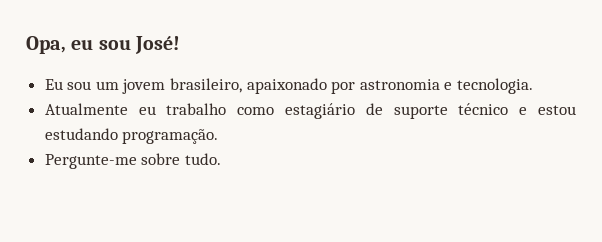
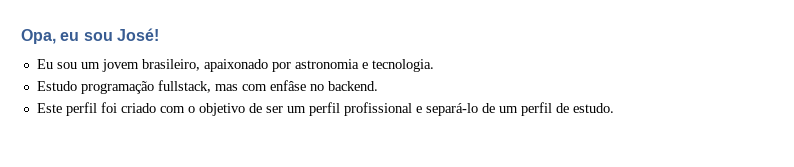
- Atualmente eu trabalho como estagiário de suporte técnico e estou estudando programação.
- Pergunte-me sobre tudo.
+ Estudo programação fullstack, mas com enfâse no backend.
+ Este perfil foi criado com o objetivo de ser um perfil profissional e separá-lo de um perfil de estudo.

